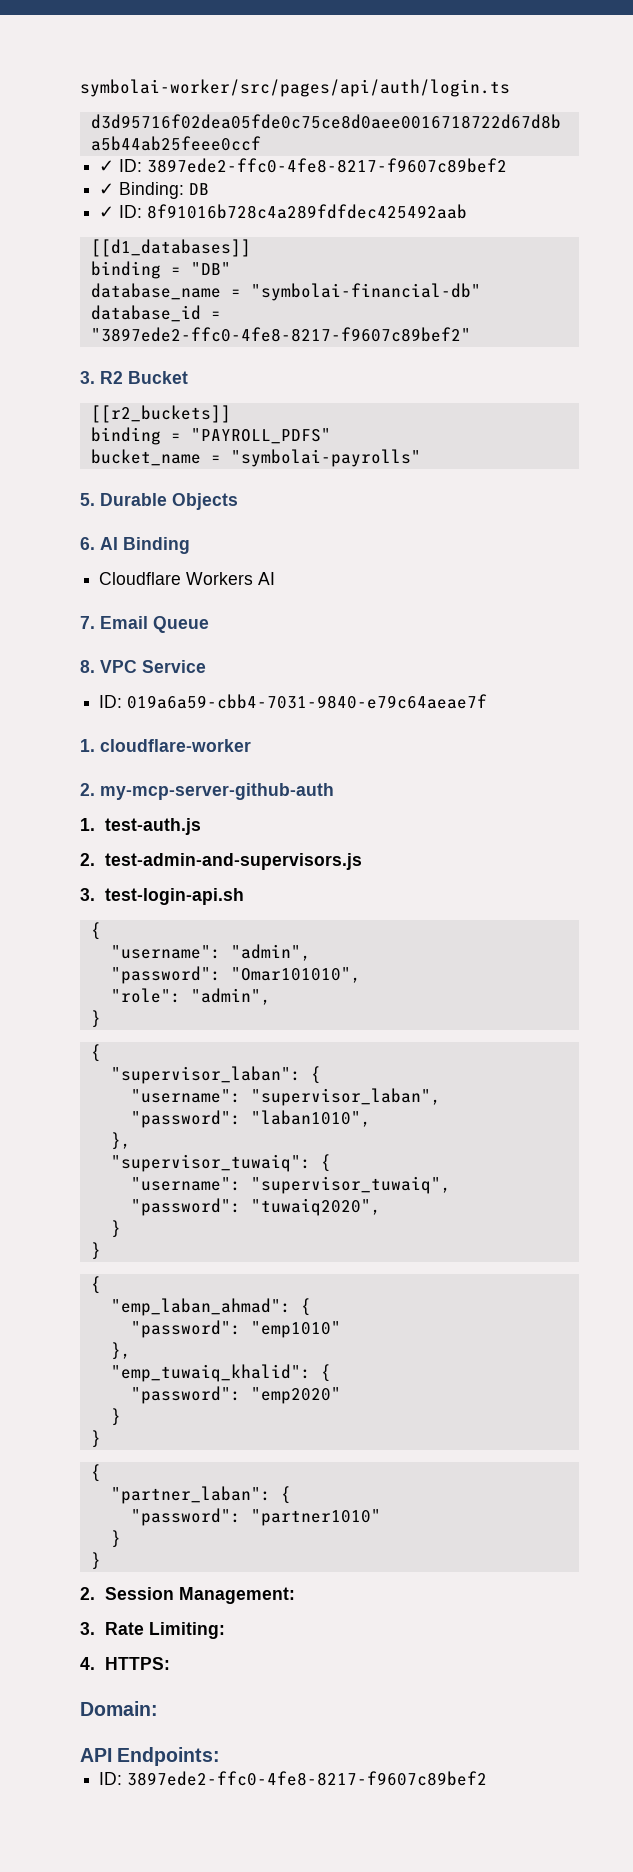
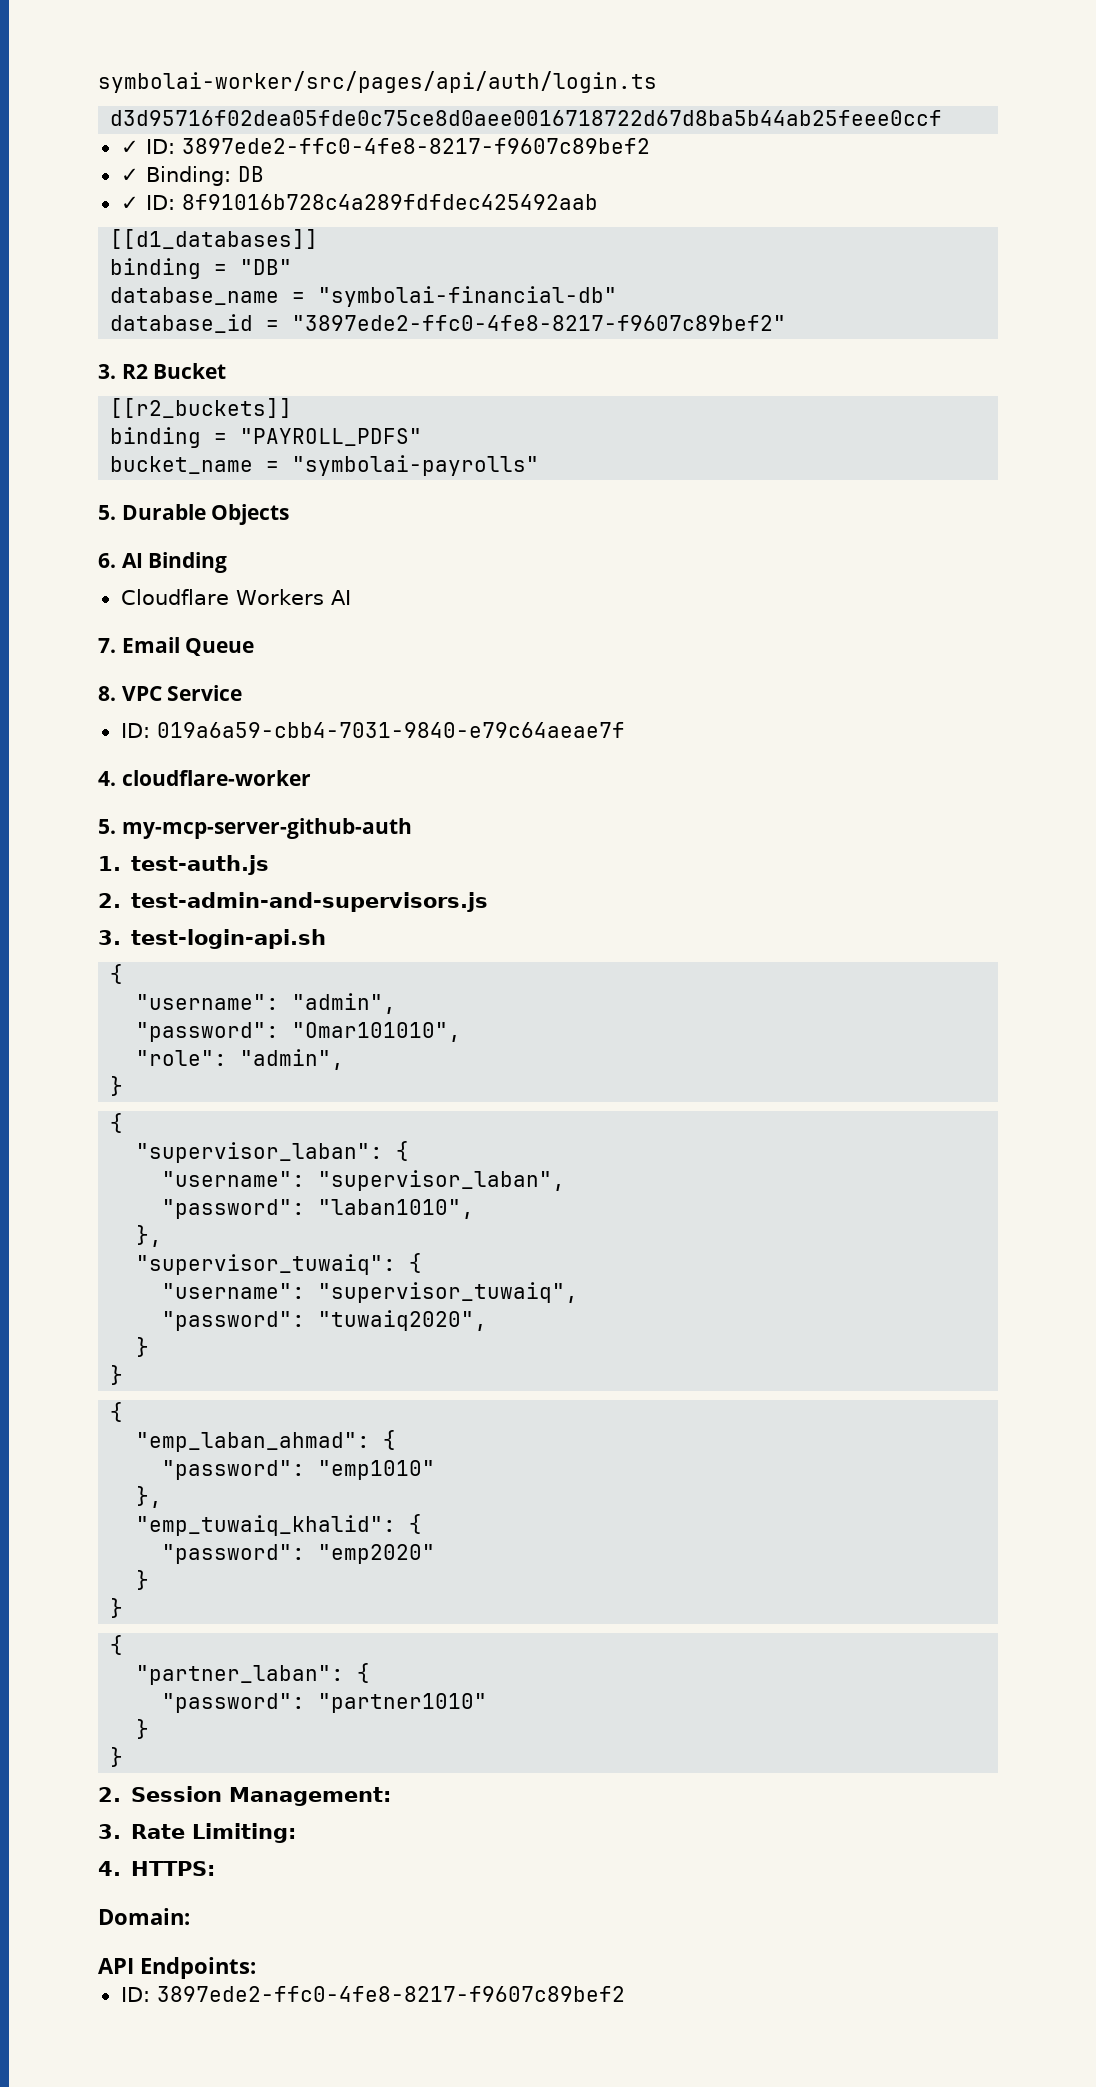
- 1. cloudflare-worker
+ 4. cloudflare-worker
- 2. my-mcp-server-github-auth
+ 5. my-mcp-server-github-auth

